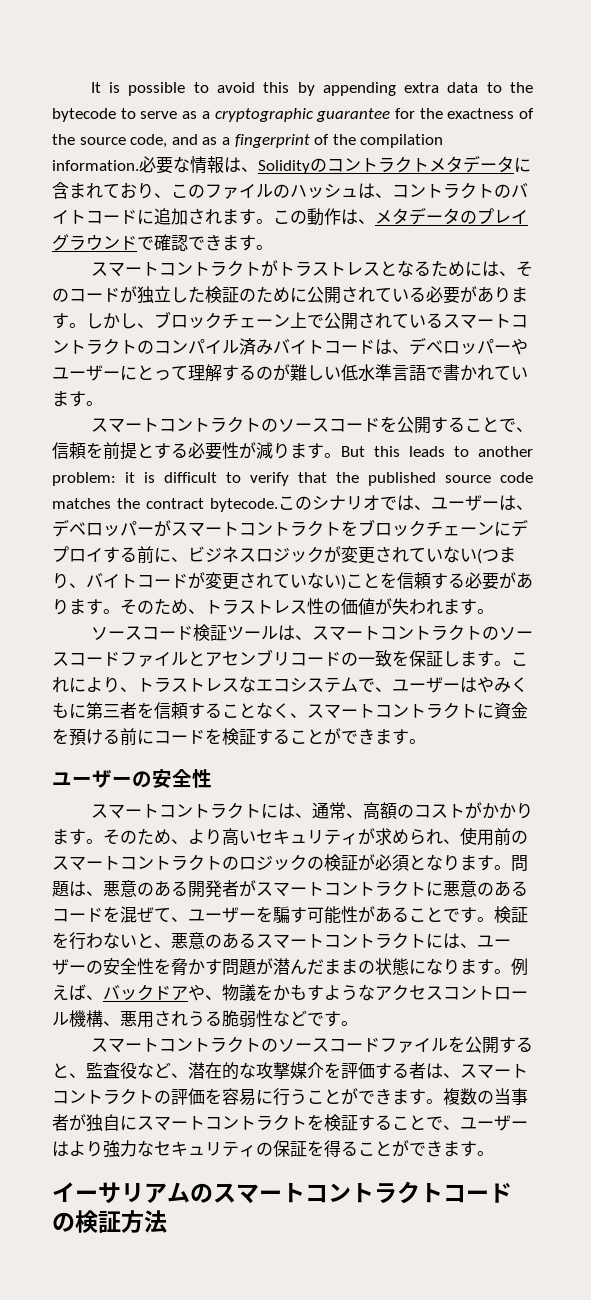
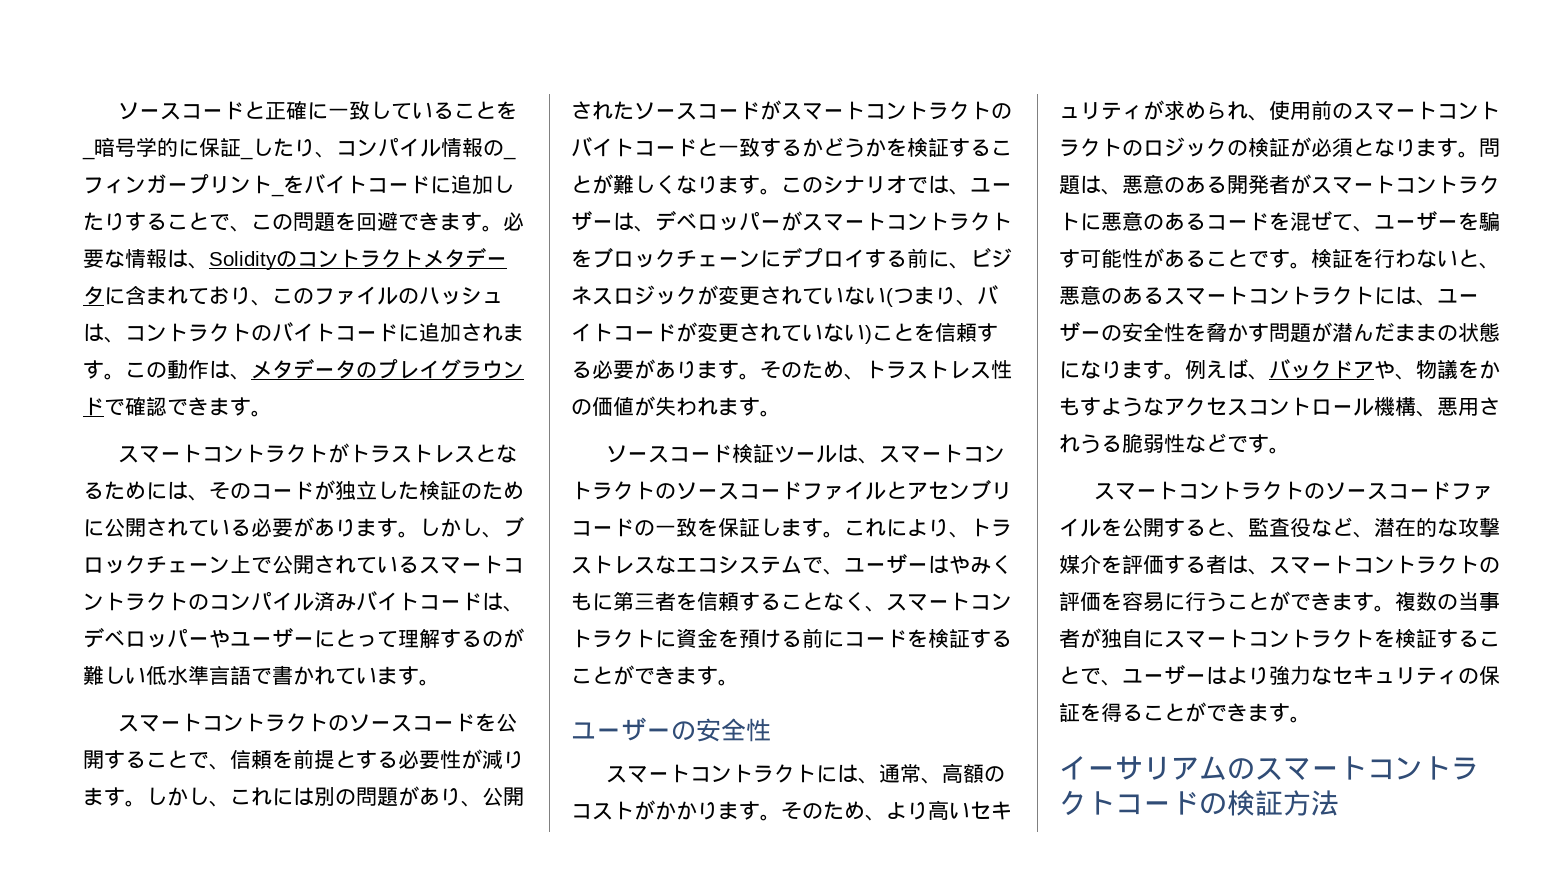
- It is possible to avoid this by appending extra data to the bytecode to serve as a cryptographic guarantee for the exactness of the source code, and as a fingerprint of the compilation information.
+ ソースコードと正確に一致していることを_暗号学的に保証_したり、コンパイル情報の_フィンガープリント_をバイトコードに追加したりすることで、この問題を回避できます。
- But this leads to another problem: it is difficult to verify that the published source code matches the contract bytecode.
+ しかし、これには別の問題があり、公開されたソースコードがスマートコントラクトのバイトコードと一致するかどうかを検証することが難しくなります。

